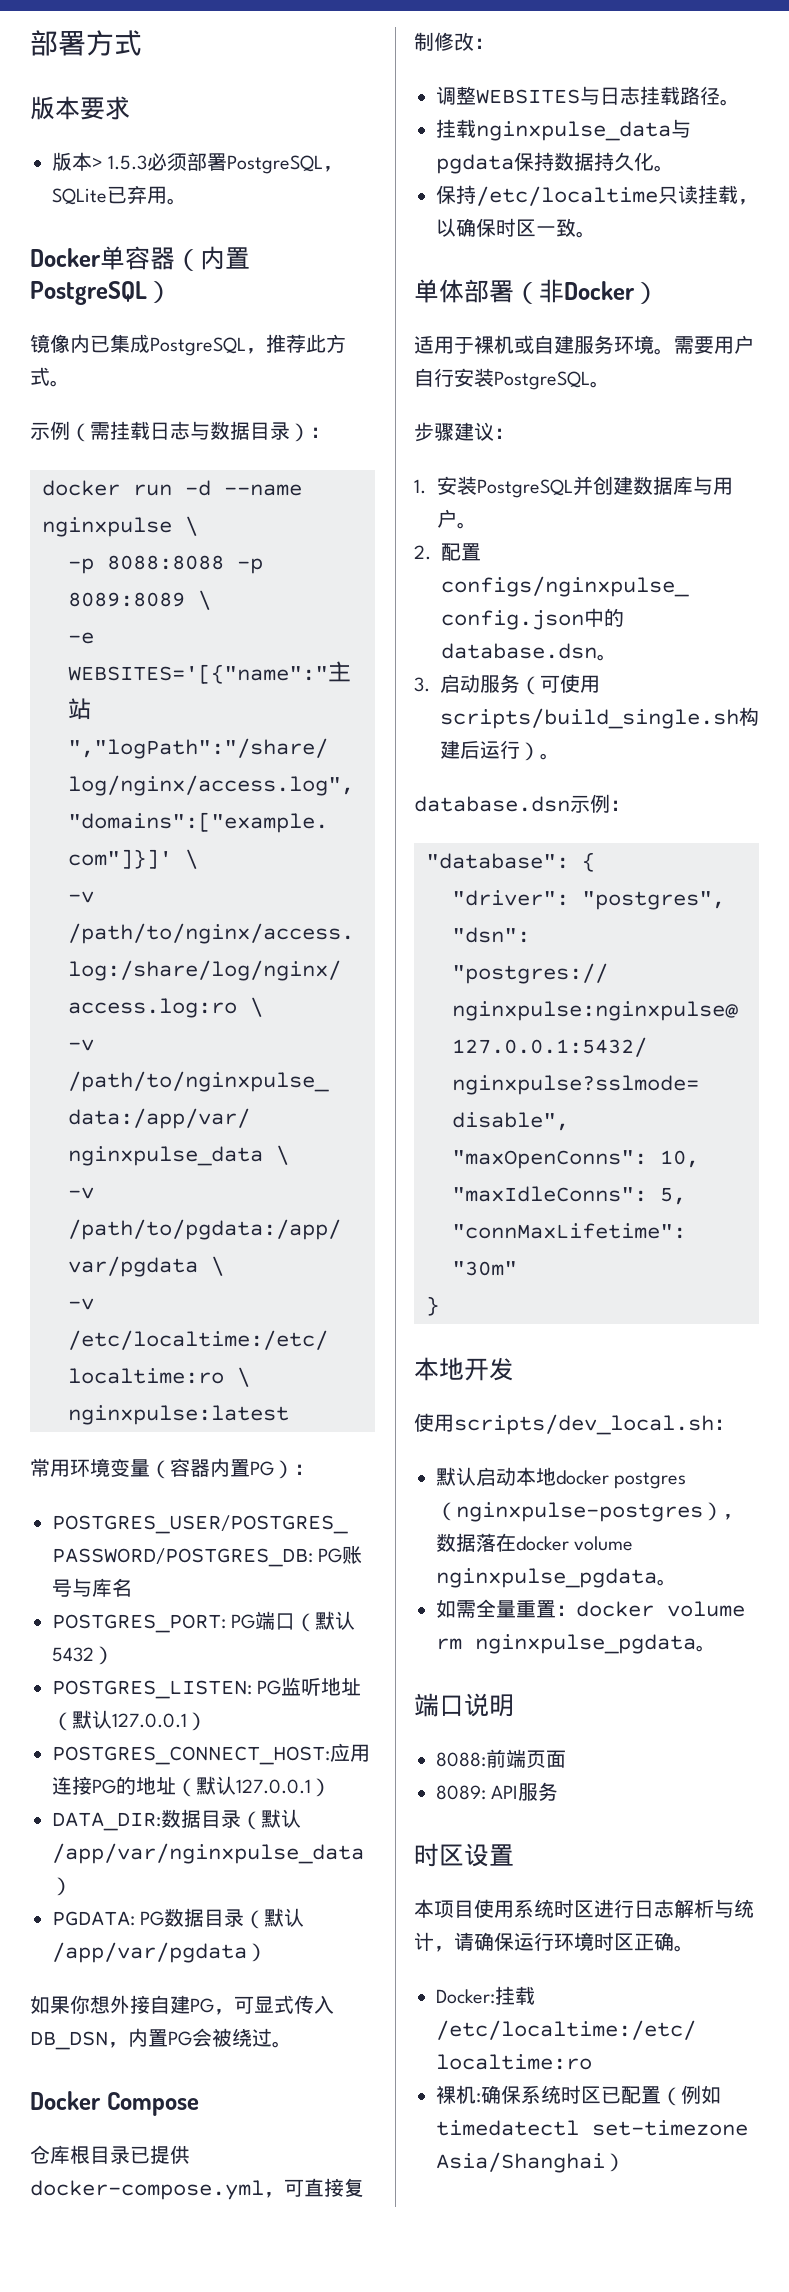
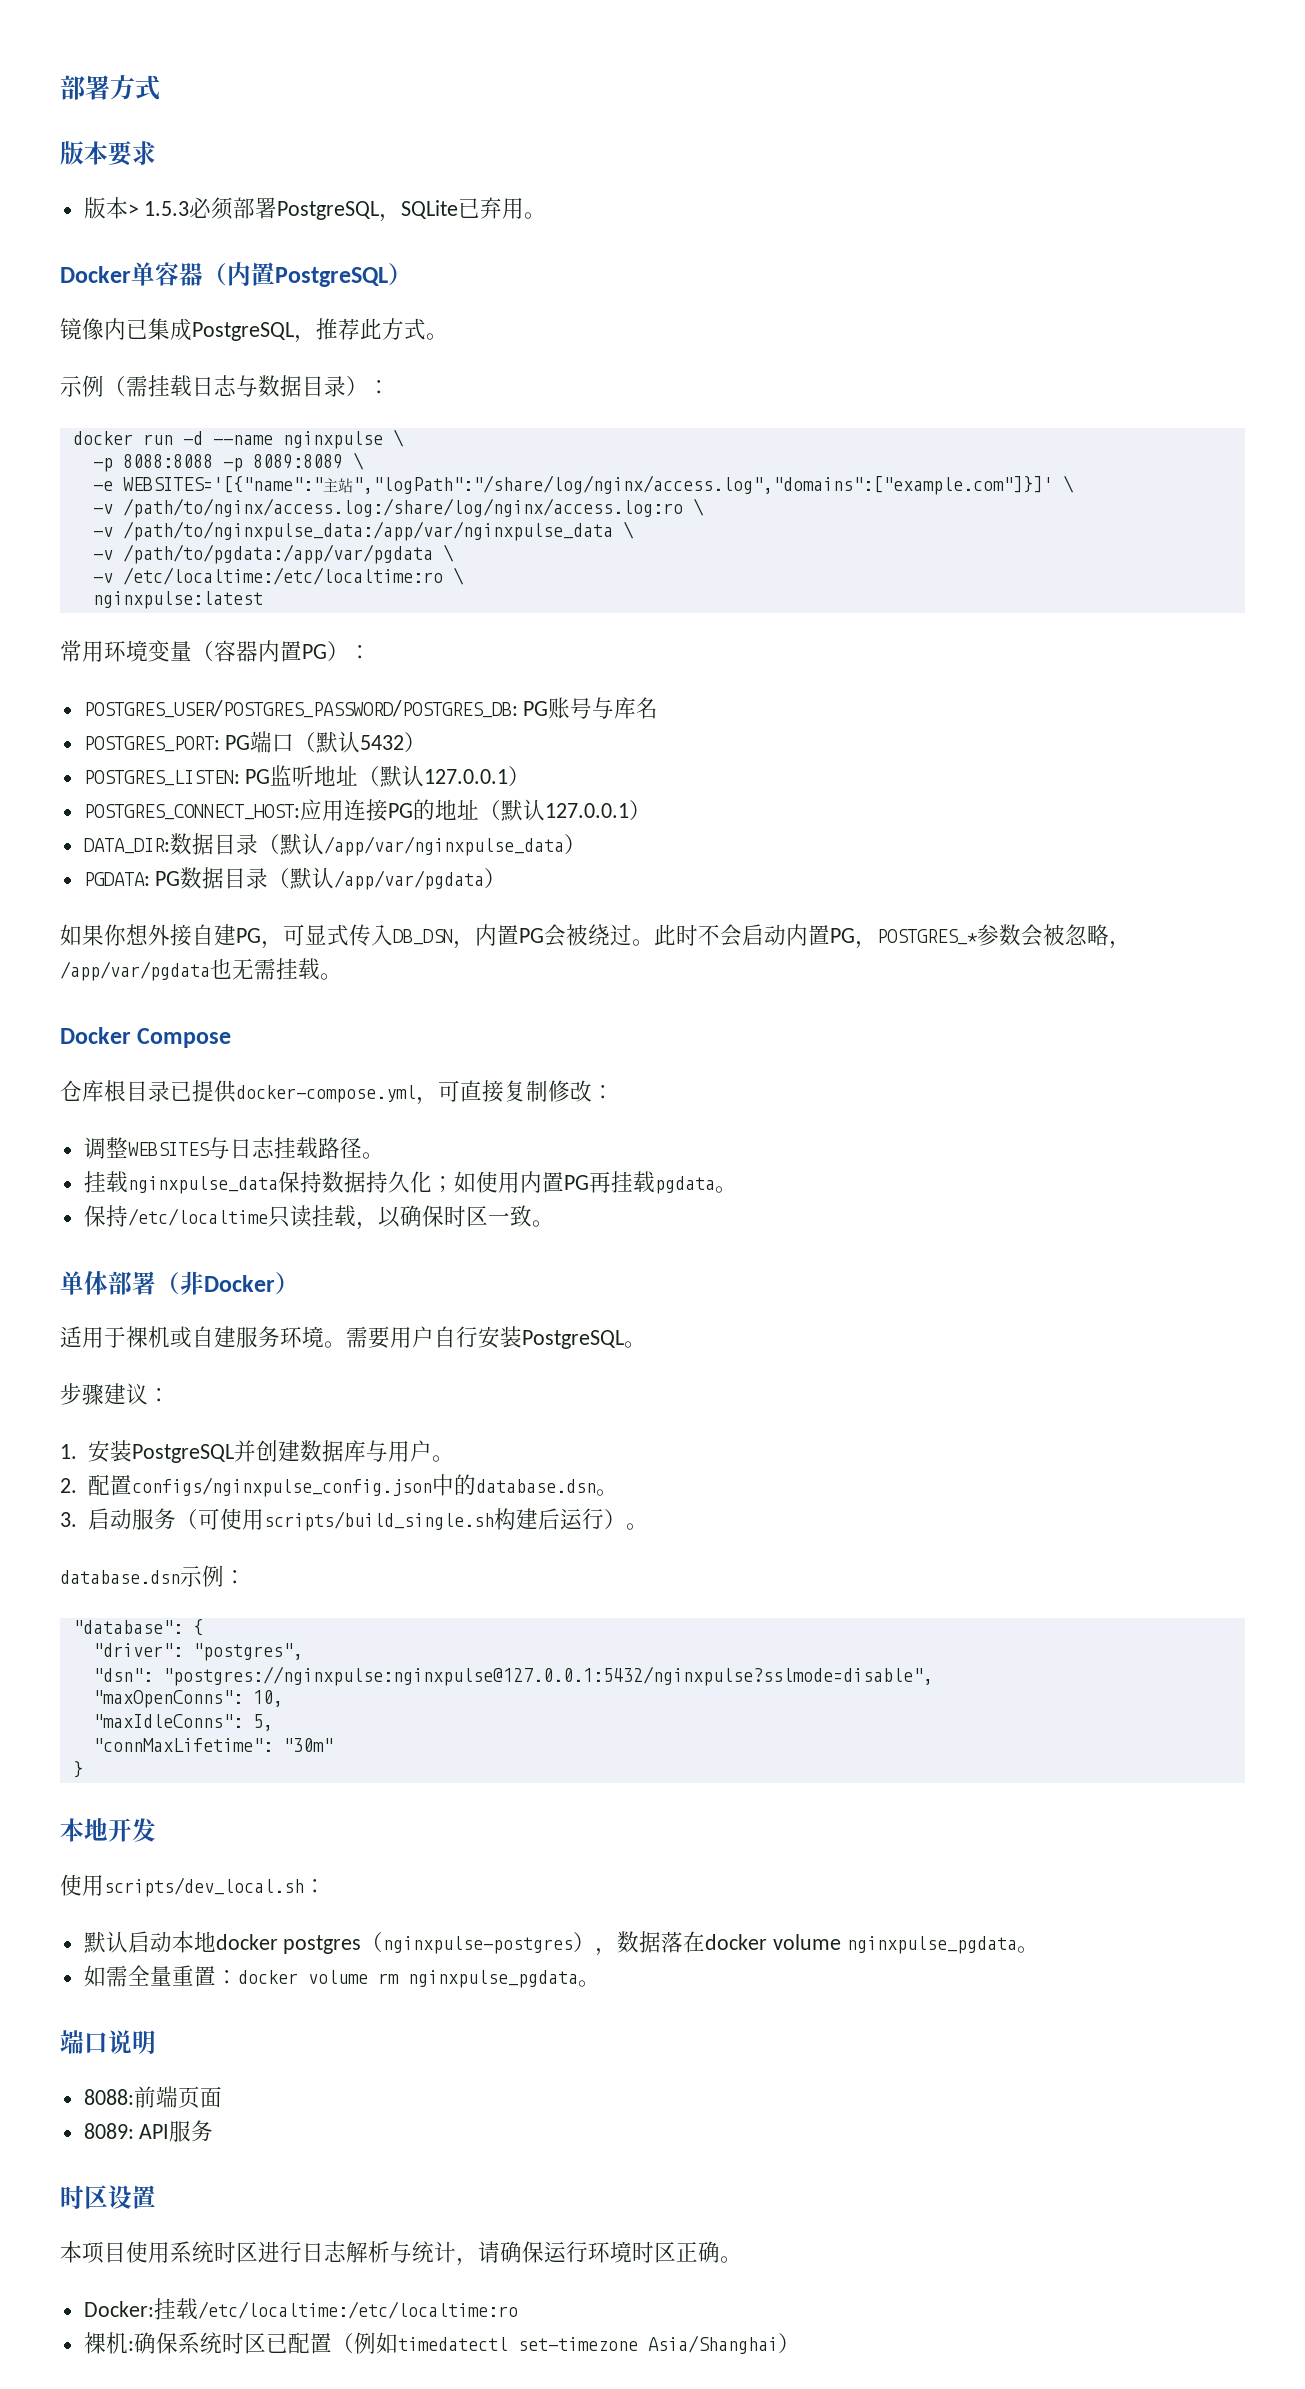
+ 此时不会启动内置PG，POSTGRES_*参数会被忽略，/app/var/pgdata也无需挂载。
- 挂载nginxpulse_data与pgdata保持数据持久化。
+ 挂载nginxpulse_data保持数据持久化；如使用内置PG再挂载pgdata。

